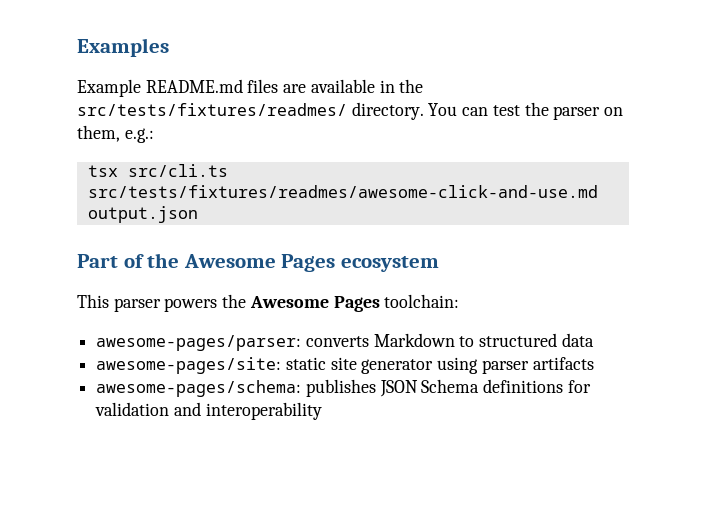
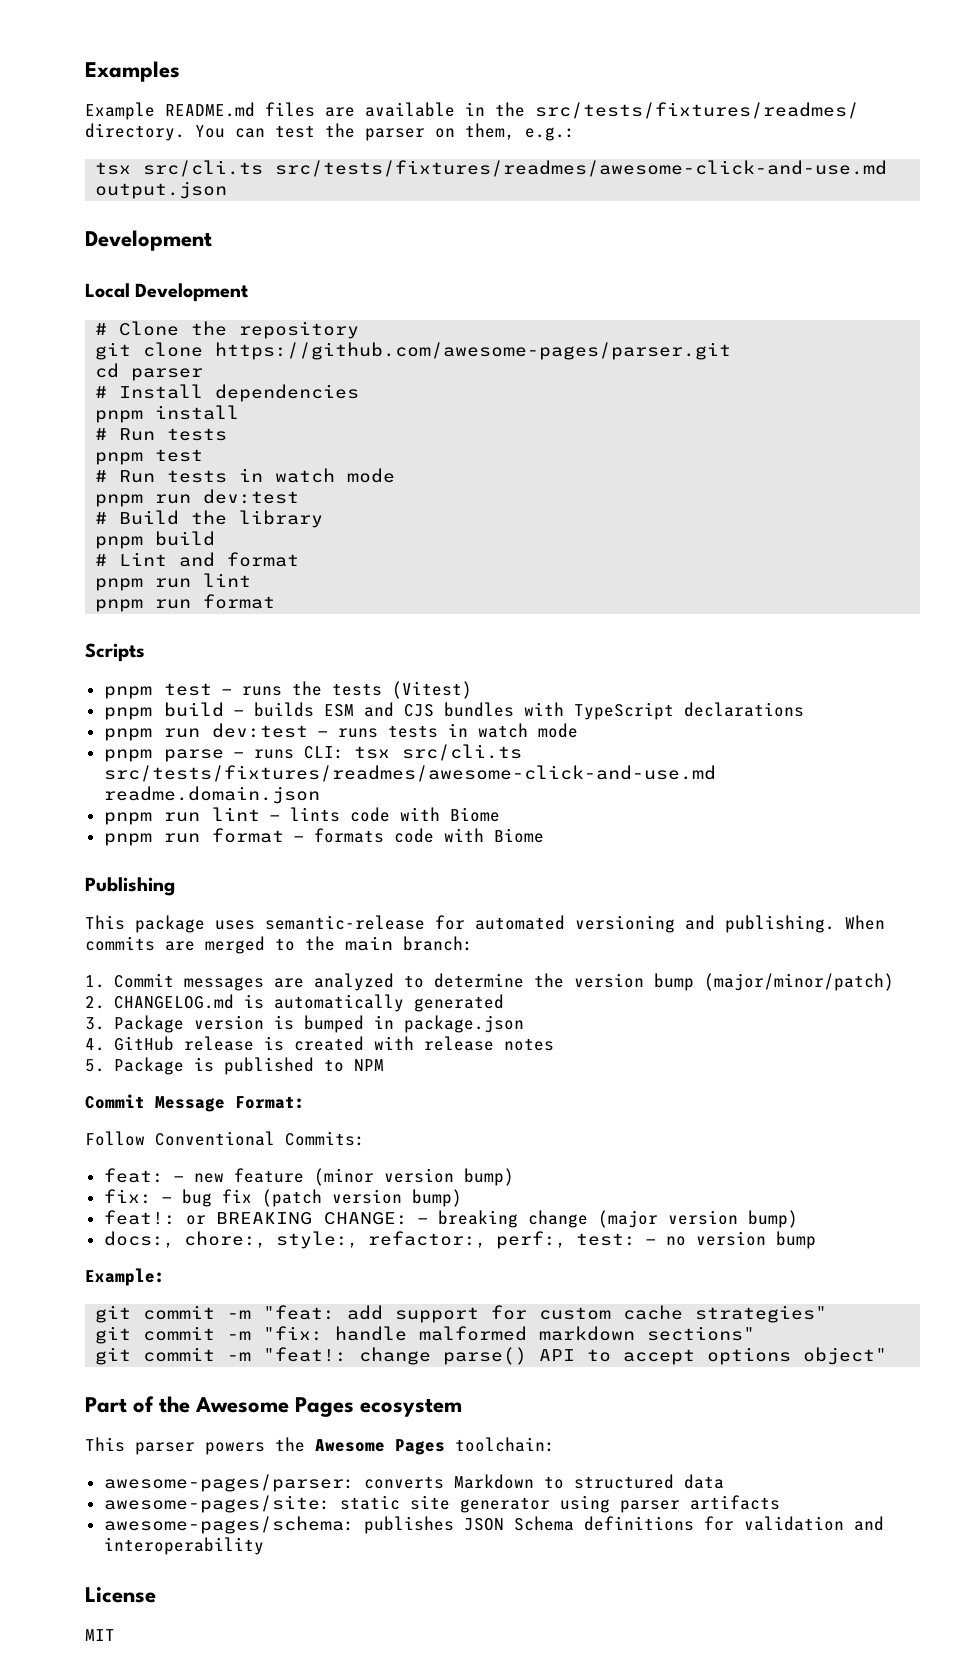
  tsx src/cli.ts src/tests/fixtures/readmes/awesome-click-and-use.md output.json
+ Development
+ Local Development
+ # Clone the repository
+ git clone https://github.com/awesome-pages/parser.git
+ cd parser
+ # Install dependencies
+ pnpm install
+ # Run tests
+ pnpm test
+ # Run tests in watch mode
+ pnpm run dev:test
+ # Build the library
+ pnpm build
+ # Lint and format
+ pnpm run lint
+ pnpm run format
+ Scripts
+ pnpm test — runs the tests (Vitest)
+ pnpm build — builds ESM and CJS bundles with TypeScript declarations
+ pnpm run dev:test — runs tests in watch mode
+ pnpm parse — runs CLI: tsx src/cli.ts src/tests/fixtures/readmes/awesome-click-and-use.md readme.domain.json
+ pnpm run lint — lints code with Biome
+ pnpm run format — formats code with Biome
+ Publishing
+ This package uses semantic-release for automated versioning and publishing. When commits are merged to the main branch:
+ 1. Commit messages are analyzed to determine the version bump (major/minor/patch)
+ 2. CHANGELOG.md is automatically generated
+ 3. Package version is bumped in package.json
+ 4. GitHub release is created with release notes
+ 5. Package is published to NPM
+ Commit Message Format:
+ Follow Conventional Commits:
+ feat: — new feature (minor version bump)
+ fix: — bug fix (patch version bump)
+ feat!: or BREAKING CHANGE: — breaking change (major version bump)
+ docs:, chore:, style:, refactor:, perf:, test: — no version bump
+ Example:
+ git commit -m "feat: add support for custom cache strategies"
+ git commit -m "fix: handle malformed markdown sections"
+ git commit -m "feat!: change parse() API to accept options object"
+ License
+ MIT

